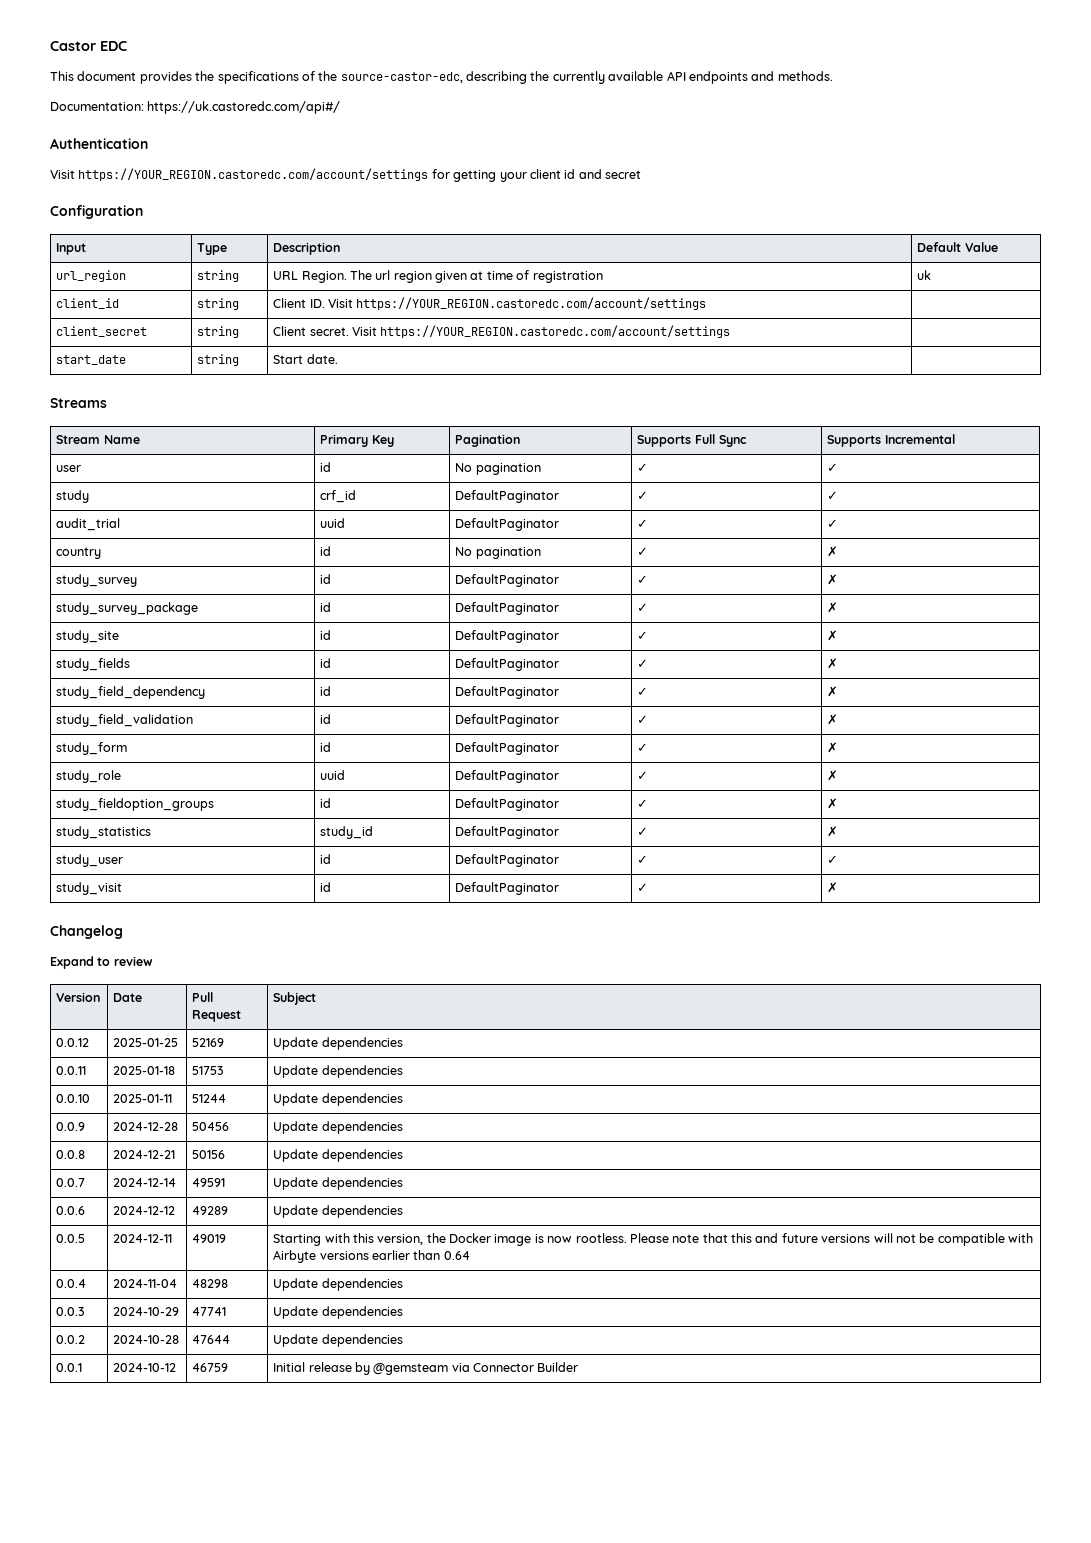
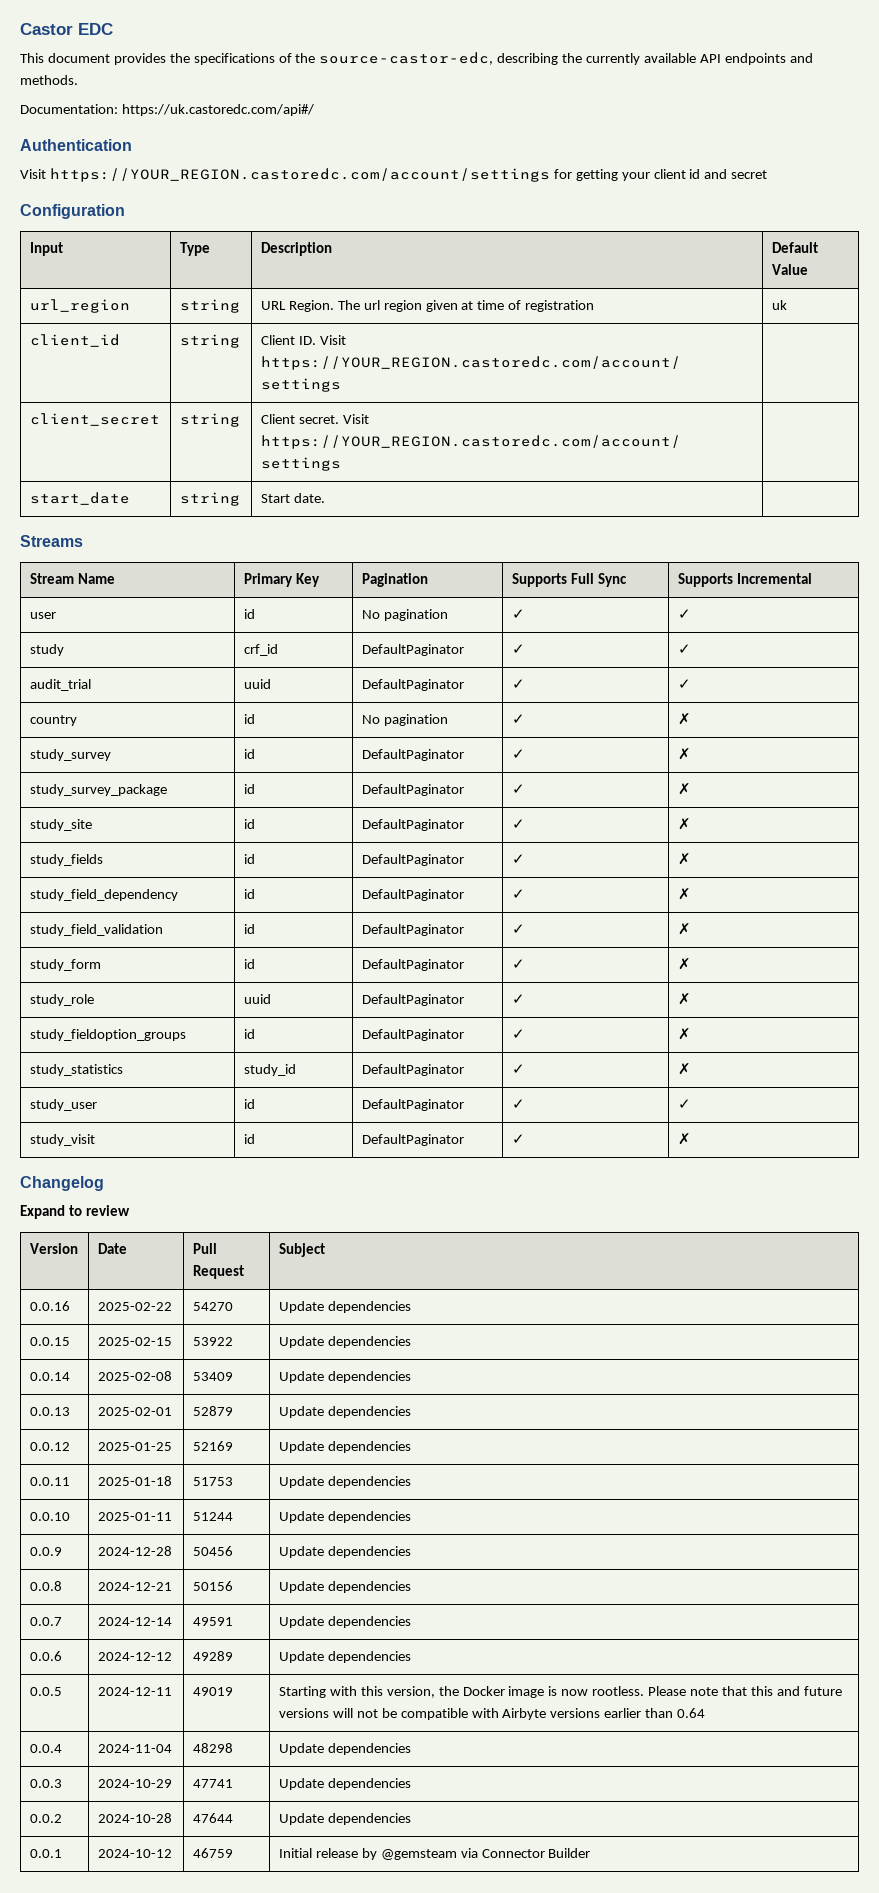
+ 0.0.16 | 2025-02-22 | 54270 | Update dependencies
+ 0.0.15 | 2025-02-15 | 53922 | Update dependencies
+ 0.0.14 | 2025-02-08 | 53409 | Update dependencies
+ 0.0.13 | 2025-02-01 | 52879 | Update dependencies

